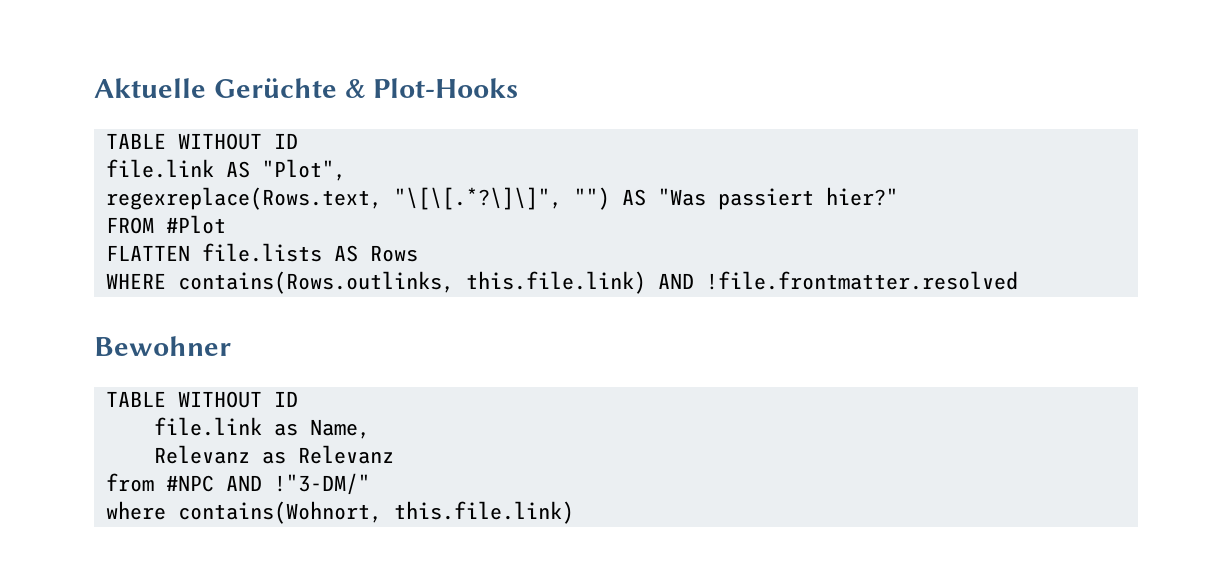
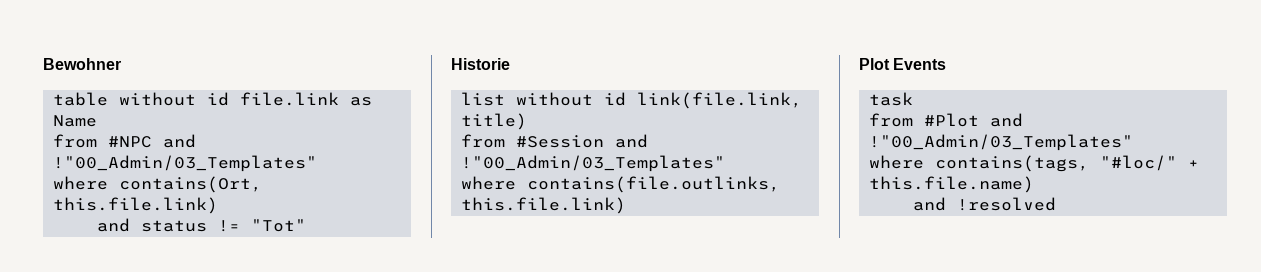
- Aktuelle Gerüchte & Plot-Hooks
- TABLE WITHOUT ID
- file.link AS "Plot",
- regexreplace(Rows.text, "\[\[.*?\]\]", "") AS "Was passiert hier?"
- FROM #Plot
- FLATTEN file.lists AS Rows
- WHERE contains(Rows.outlinks, this.file.link) AND !file.frontmatter.resolved
  Bewohner
- TABLE WITHOUT ID
- file.link as Name,
- Relevanz as Relevanz
+ table without id file.link as Name
- from #NPC AND !"3-DM/"
- where contains(Wohnort, this.file.link)
+ from #NPC and !"00_Admin/03_Templates"
+ where contains(Ort, this.file.link)
+ and status != "Tot"
+ Historie
+ list without id link(file.link, title)
+ from #Session and !"00_Admin/03_Templates"
+ where contains(file.outlinks, this.file.link)
+ Plot Events
+ task
+ from #Plot and !"00_Admin/03_Templates"
+ where contains(tags, "#loc/" + this.file.name)
+ and !resolved

